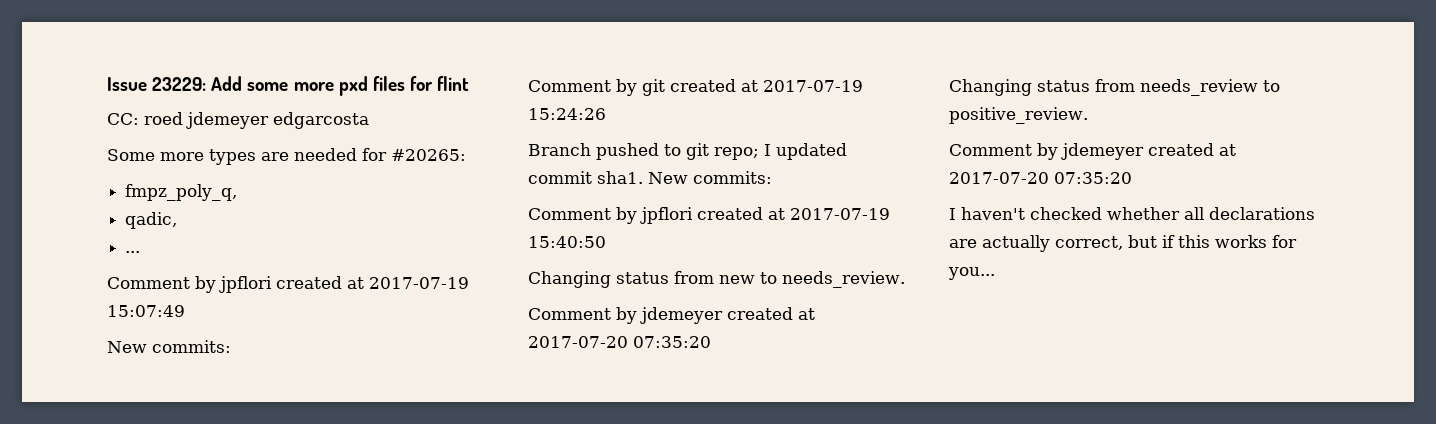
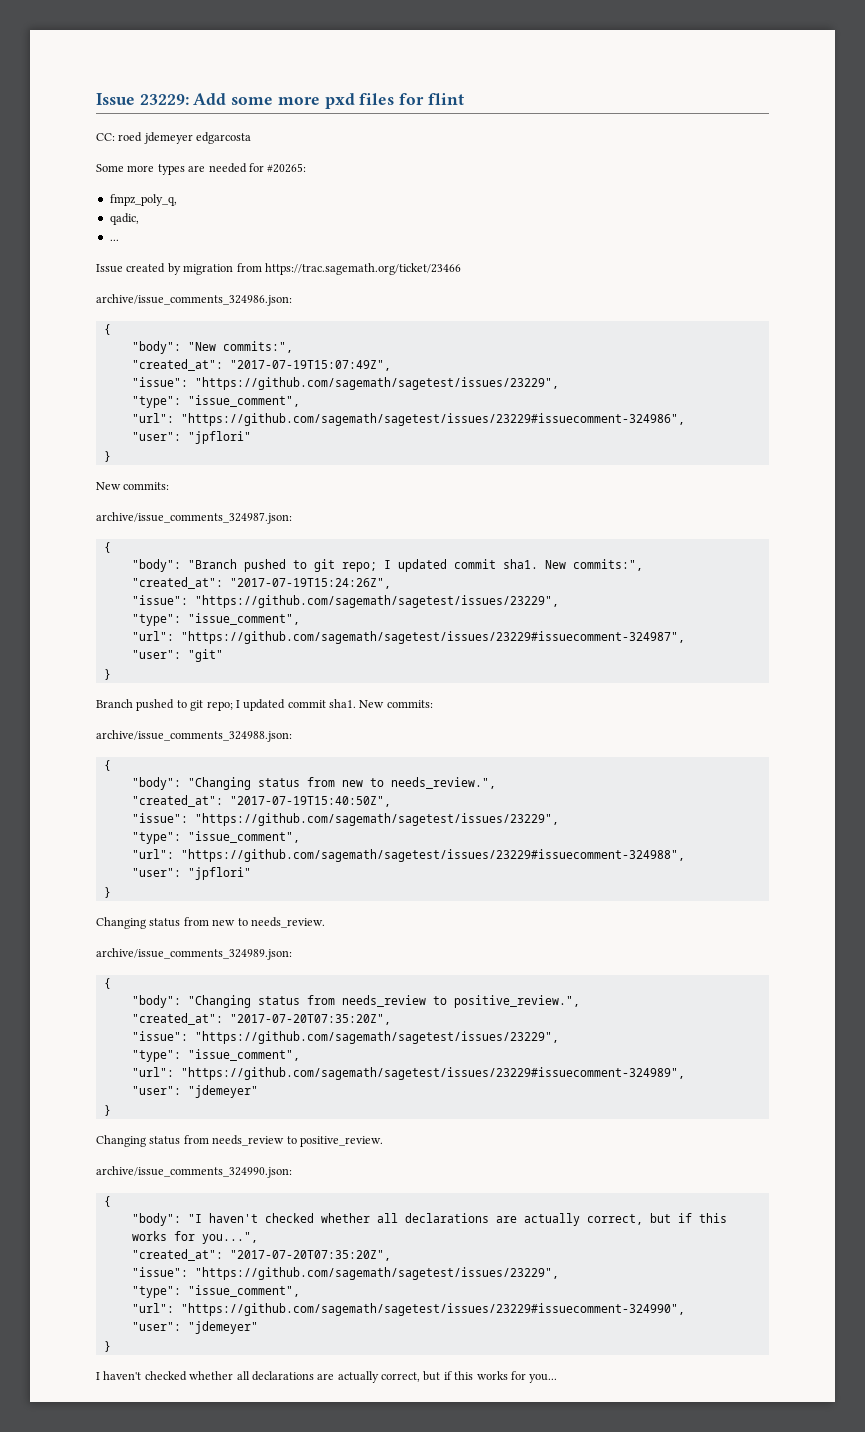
- Comment by jpflori created at 2017-07-19 15:07:49
+ Issue created by migration from https://trac.sagemath.org/ticket/23466
+ archive/issue_comments_324986.json:
+ {
+ "body": "New commits:",
+ "created_at": "2017-07-19T15:07:49Z",
+ "issue": "https://github.com/sagemath/sagetest/issues/23229",
+ "type": "issue_comment",
+ "url": "https://github.com/sagemath/sagetest/issues/23229#issuecomment-324986",
+ "user": "jpflori"
+ }
  New commits:
- Comment by git created at 2017-07-19 15:24:26
+ archive/issue_comments_324987.json:
+ {
+ "body": "Branch pushed to git repo; I updated commit sha1. New commits:",
+ "created_at": "2017-07-19T15:24:26Z",
+ "issue": "https://github.com/sagemath/sagetest/issues/23229",
+ "type": "issue_comment",
+ "url": "https://github.com/sagemath/sagetest/issues/23229#issuecomment-324987",
+ "user": "git"
+ }
- Comment by jpflori created at 2017-07-19 15:40:50
+ archive/issue_comments_324988.json:
+ {
+ "body": "Changing status from new to needs_review.",
+ "created_at": "2017-07-19T15:40:50Z",
+ "issue": "https://github.com/sagemath/sagetest/issues/23229",
+ "type": "issue_comment",
+ "url": "https://github.com/sagemath/sagetest/issues/23229#issuecomment-324988",
+ "user": "jpflori"
+ }
  Changing status from new to needs_review.
- Comment by jdemeyer created at 2017-07-20 07:35:20
+ archive/issue_comments_324989.json:
+ {
+ "body": "Changing status from needs_review to positive_review.",
+ "created_at": "2017-07-20T07:35:20Z",
+ "issue": "https://github.com/sagemath/sagetest/issues/23229",
+ "type": "issue_comment",
+ "url": "https://github.com/sagemath/sagetest/issues/23229#issuecomment-324989",
+ "user": "jdemeyer"
+ }
  Changing status from needs_review to positive_review.
- Comment by jdemeyer created at 2017-07-20 07:35:20
+ archive/issue_comments_324990.json:
+ {
+ "body": "I haven't checked whether all declarations are actually correct, but if this works for you...",
+ "created_at": "2017-07-20T07:35:20Z",
+ "issue": "https://github.com/sagemath/sagetest/issues/23229",
+ "type": "issue_comment",
+ "url": "https://github.com/sagemath/sagetest/issues/23229#issuecomment-324990",
+ "user": "jdemeyer"
+ }

